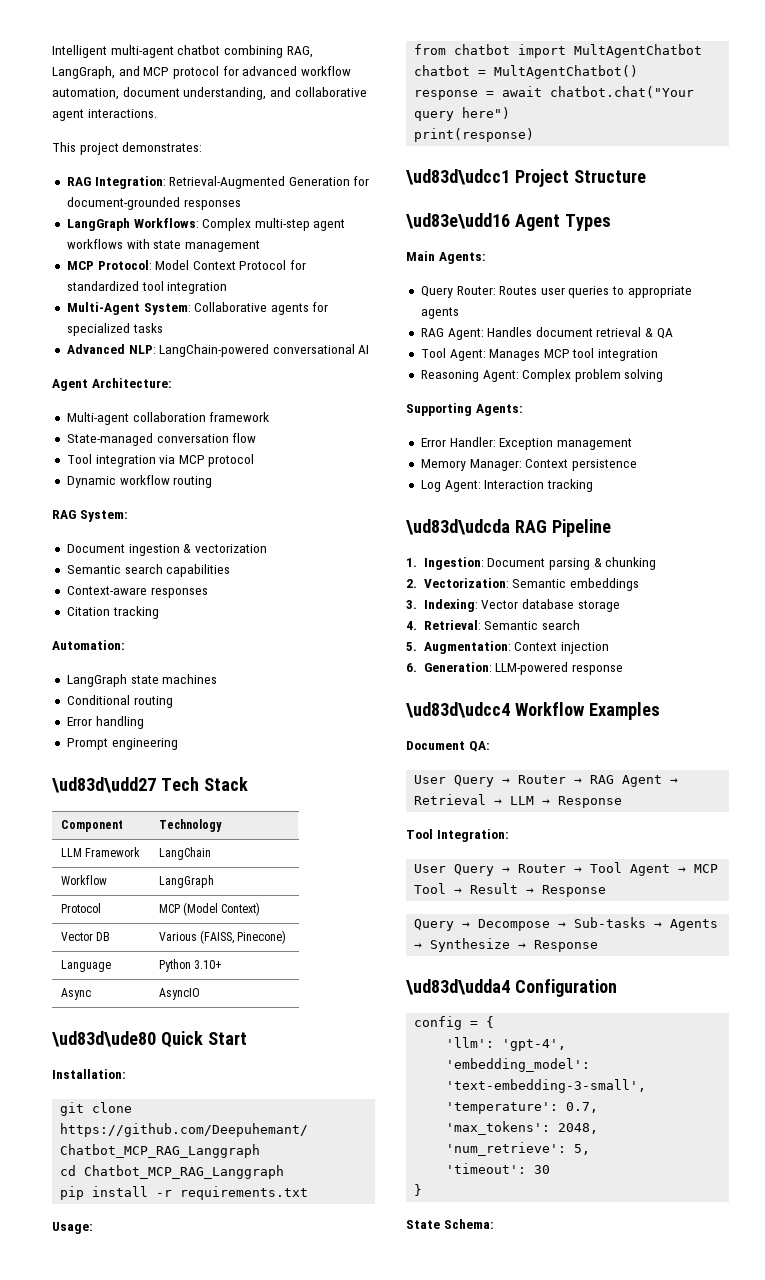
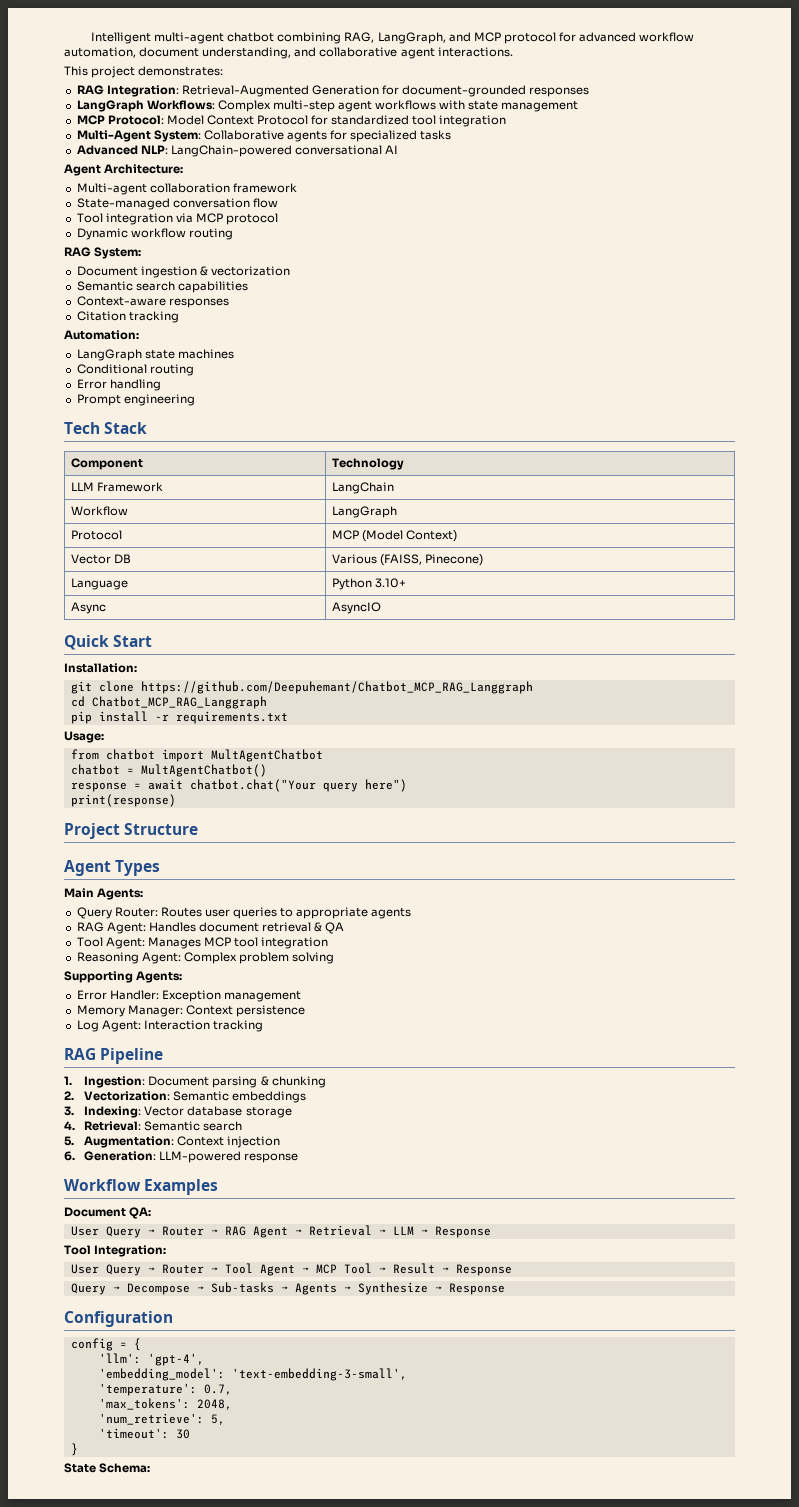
- \ud83d\udd27 Tech Stack
+ Tech Stack
- \ud83d\ude80 Quick Start
+ Quick Start
- \ud83d\udcc1 Project Structure
+ Project Structure
- \ud83e\udd16 Agent Types
+ Agent Types
- \ud83d\udcda RAG Pipeline
+ RAG Pipeline
- \ud83d\udcc4 Workflow Examples
+ Workflow Examples
- \ud83d\udda4 Configuration
+ Configuration

